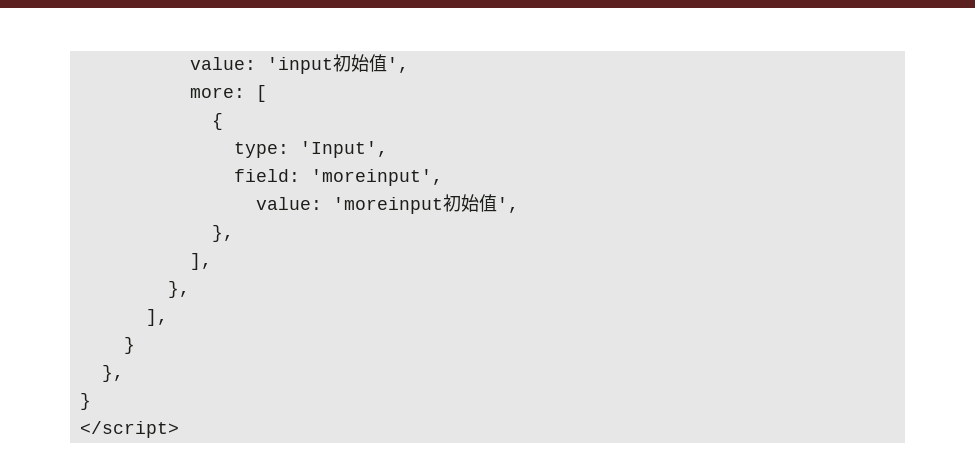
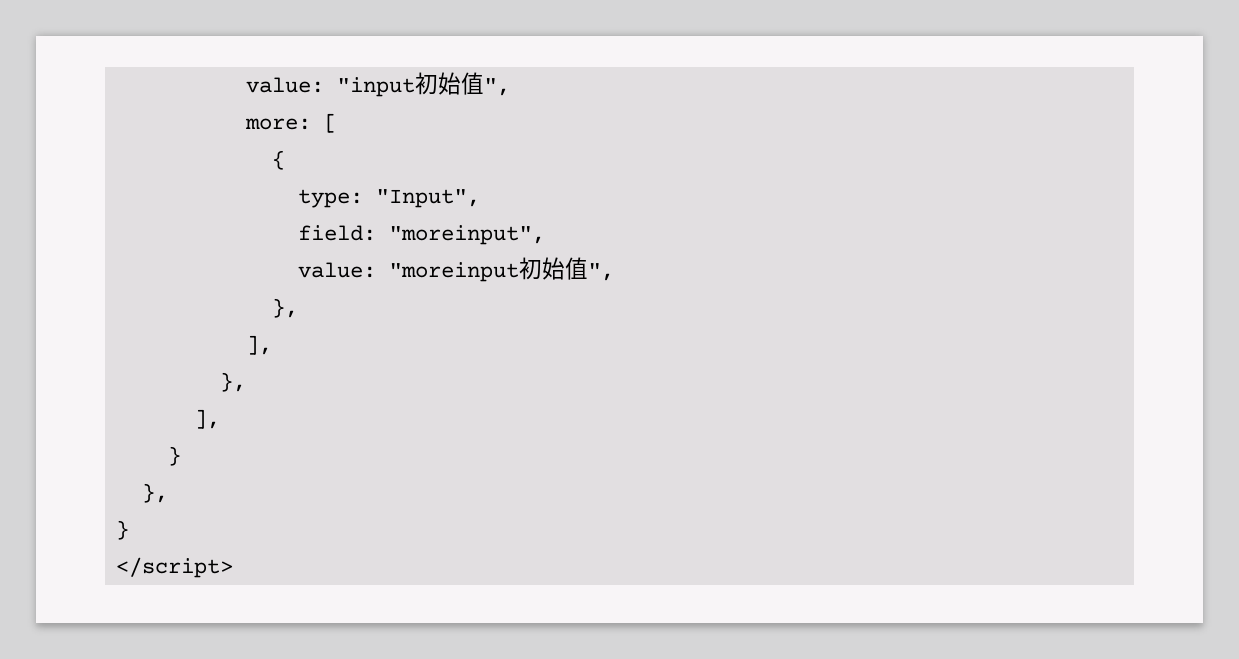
- value: 'input初始值',
+ value: "input初始值",
- type: 'Input',
+ type: "Input",
- field: 'moreinput',
- value: 'moreinput初始值',
+ field: "moreinput",
+ value: "moreinput初始值",

